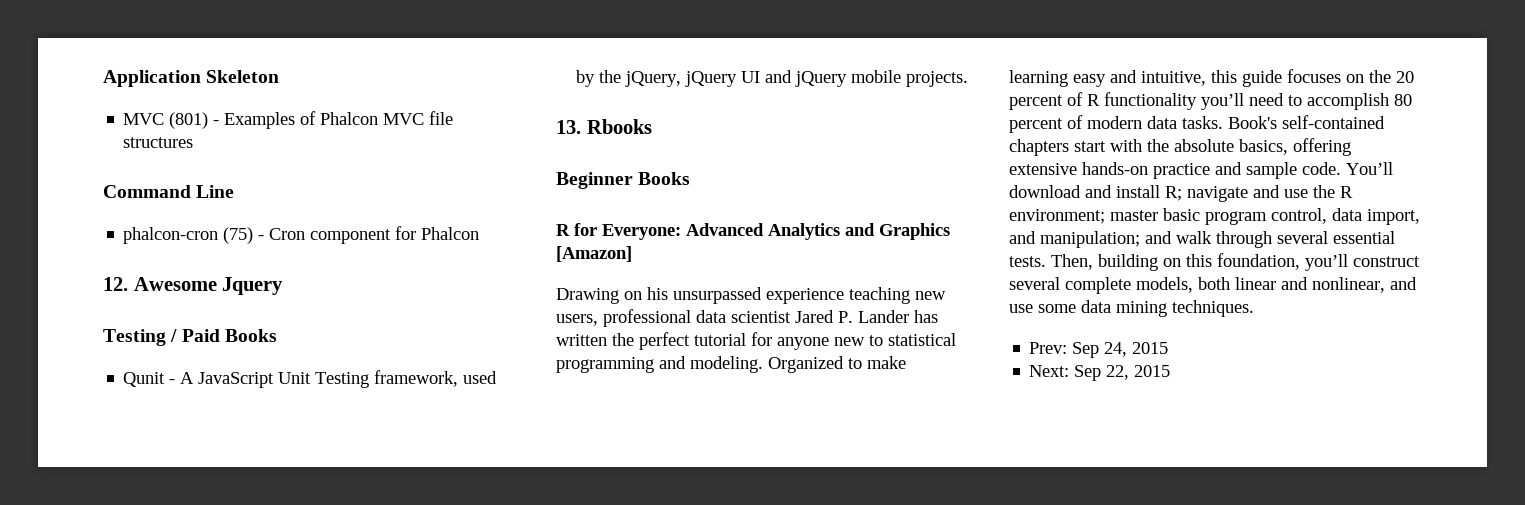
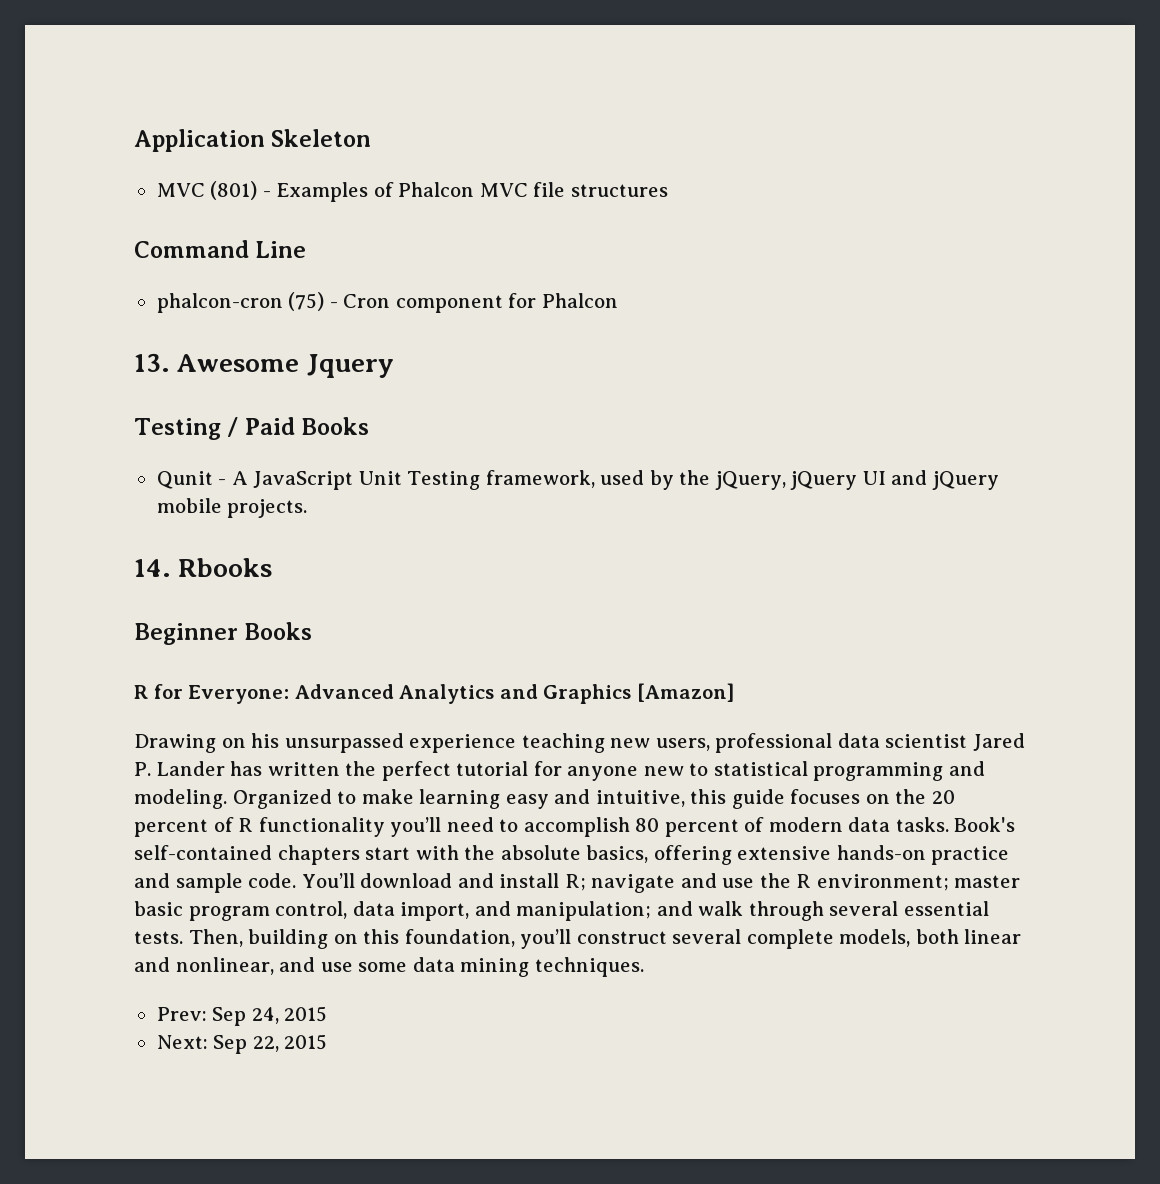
- 12. Awesome Jquery
+ 13. Awesome Jquery
- 13. Rbooks
+ 14. Rbooks

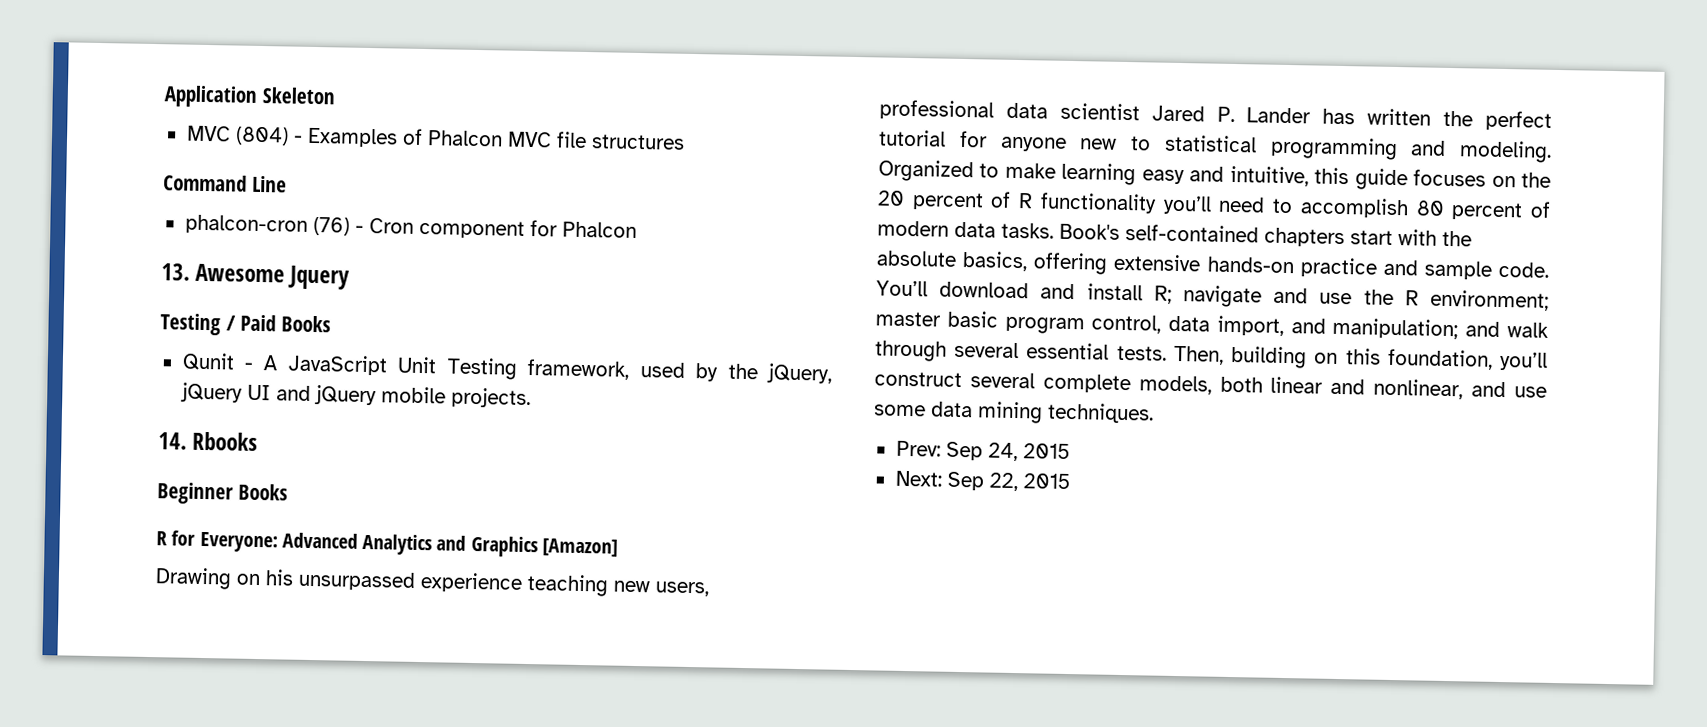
- MVC (801) - Examples of Phalcon MVC file structures
+ MVC (804) - Examples of Phalcon MVC file structures
- phalcon-cron (75) - Cron component for Phalcon
+ phalcon-cron (76) - Cron component for Phalcon

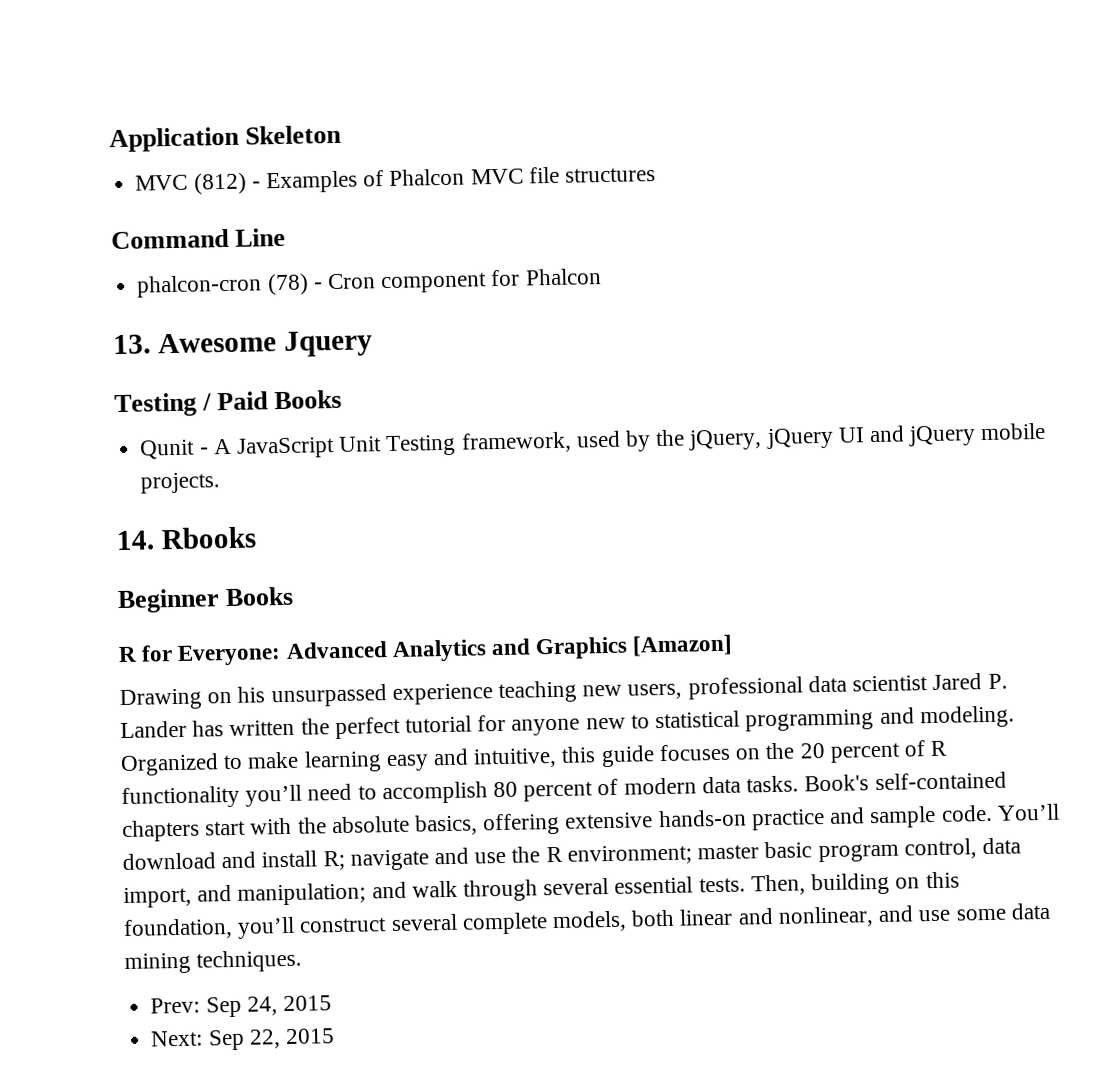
- MVC (804) - Examples of Phalcon MVC file structures
+ MVC (812) - Examples of Phalcon MVC file structures
- phalcon-cron (76) - Cron component for Phalcon
+ phalcon-cron (78) - Cron component for Phalcon

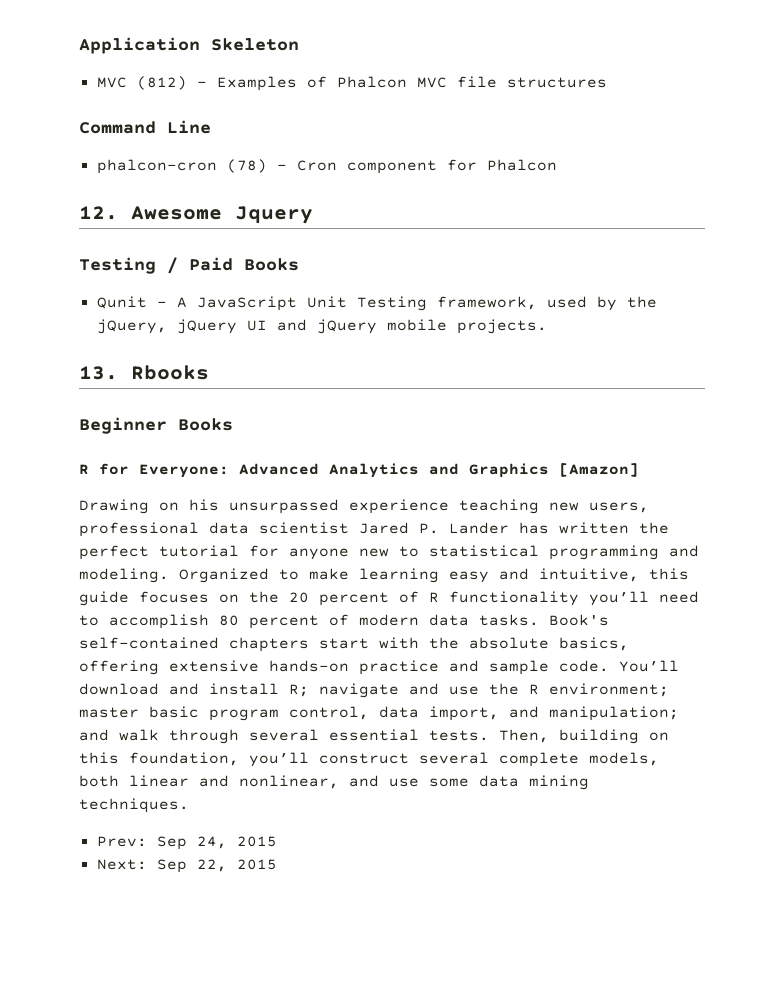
- 13. Awesome Jquery
+ 12. Awesome Jquery
- 14. Rbooks
+ 13. Rbooks

